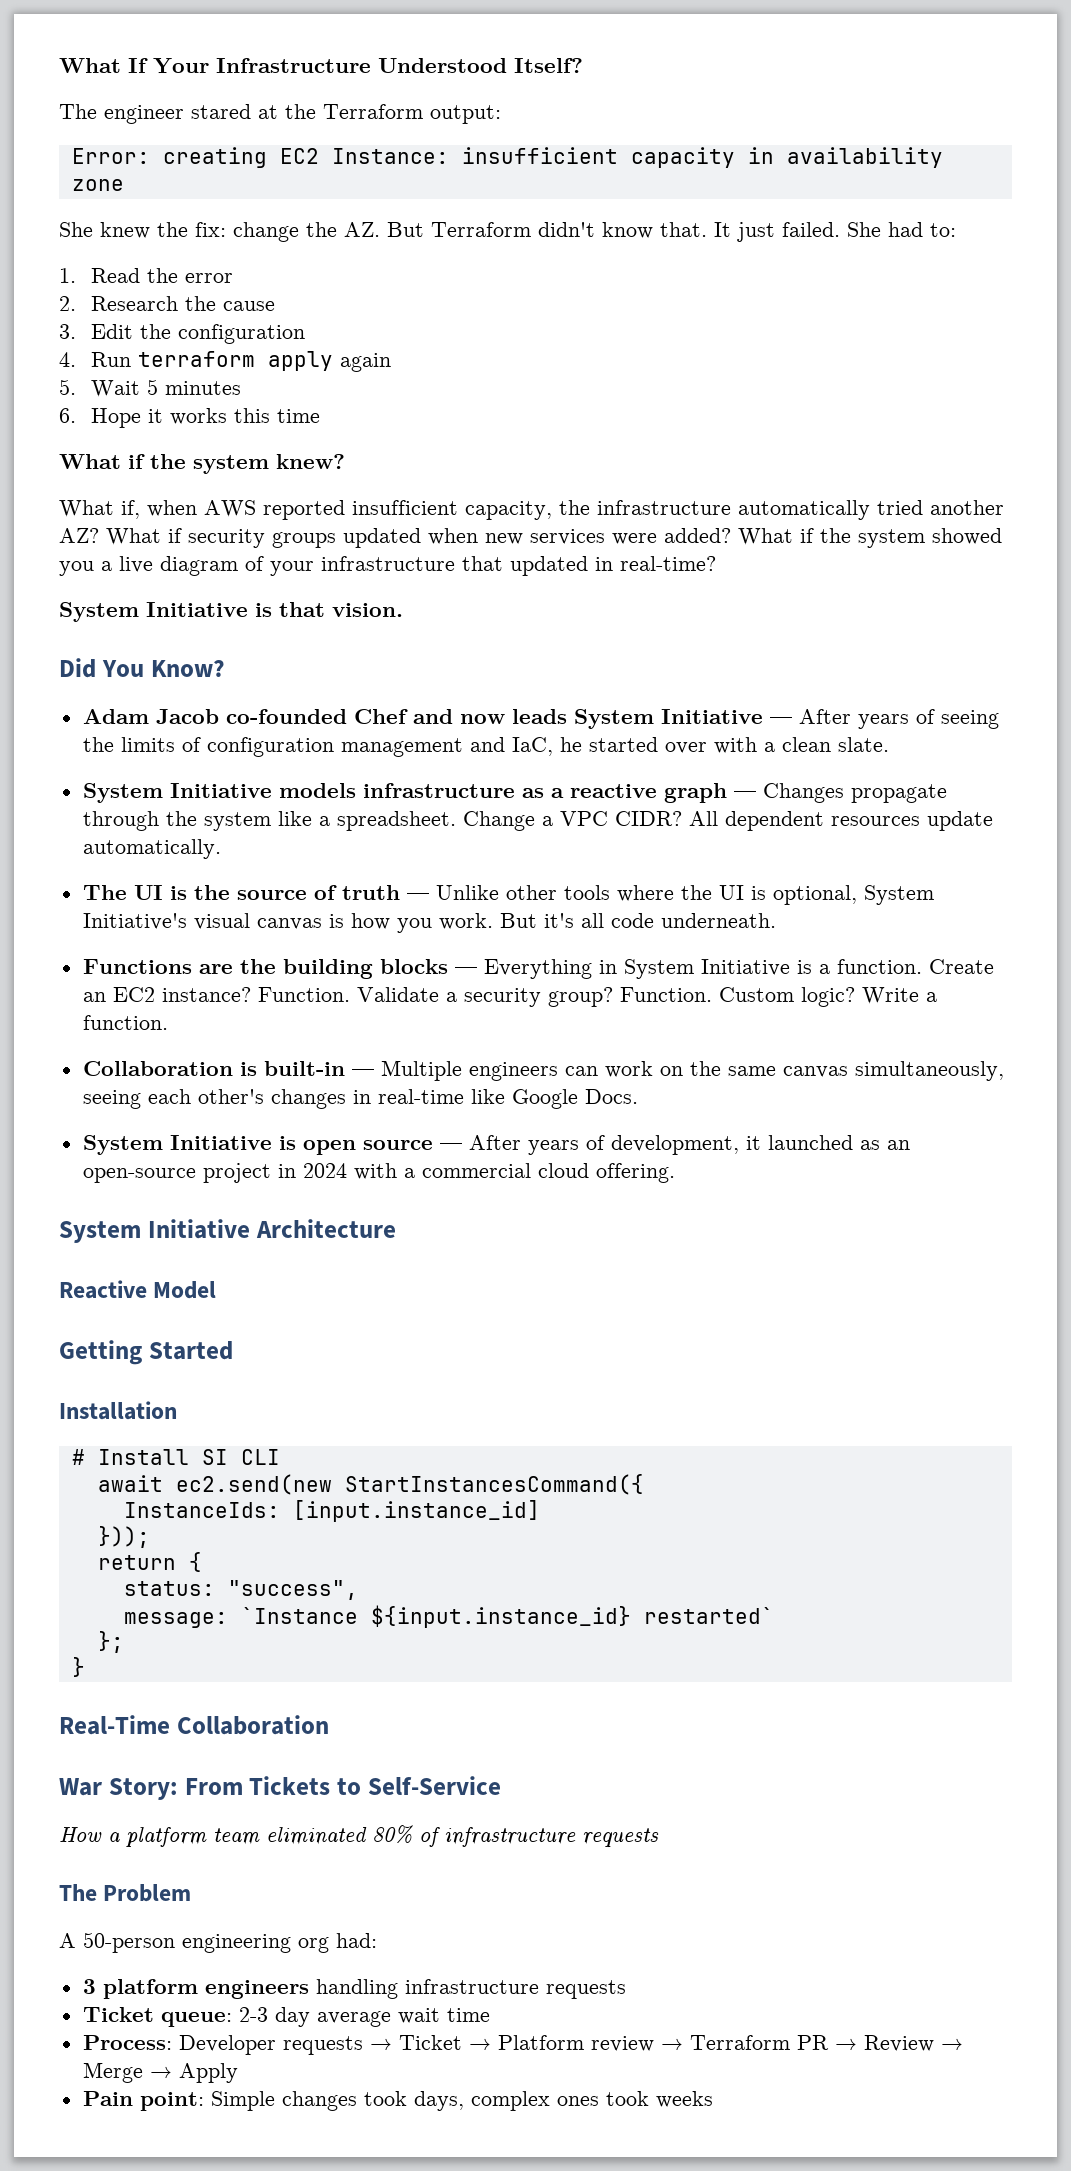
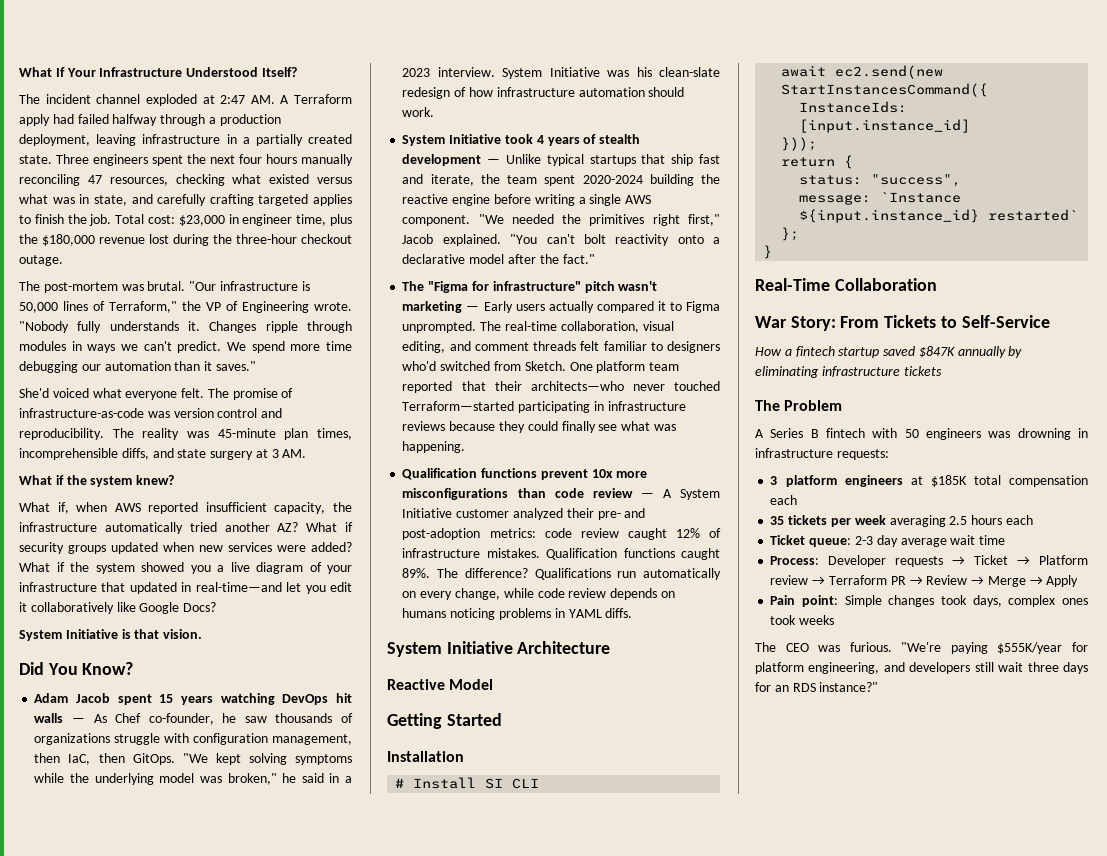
- The engineer stared at the Terraform output:
- Error: creating EC2 Instance: insufficient capacity in availability zone
- She knew the fix: change the AZ. But Terraform didn't know that. It just failed. She had to:
- 1. Read the error
- 2. Research the cause
- 3. Edit the configuration
- 4. Run terraform apply again
- 5. Wait 5 minutes
- 6. Hope it works this time
+ The incident channel exploded at 2:47 AM. A Terraform apply had failed halfway through a production deployment, leaving infrastructure in a partially created state. Three engineers spent the next four hours manually reconciling 47 resources, checking what existed versus what was in state, and carefully crafting targeted applies to finish the job. Total cost: $23,000 in engineer time, plus the $180,000 revenue lost during the three-hour checkout outage.
+ The post-mortem was brutal. "Our infrastructure is 50,000 lines of Terraform," the VP of Engineering wrote. "Nobody fully understands it. Changes ripple through modules in ways we can't predict. We spend more time debugging our automation than it saves."
+ She'd voiced what everyone felt. The promise of infrastructure-as-code was version control and reproducibility. The reality was 45-minute plan times, incomprehensible diffs, and state surgery at 3 AM.
- What if the system showed you a live diagram of your infrastructure that updated in real-time?
+ What if the system showed you a live diagram of your infrastructure that updated in real-time—and let you edit it collaboratively like Google Docs?
- Adam Jacob co-founded Chef and now leads System Initiative — After years of seeing the limits of configuration management and IaC, he started over with a clean slate.
- System Initiative models infrastructure as a reactive graph — Changes propagate through the system like a spreadsheet. Change a VPC CIDR? All dependent resources update automatically.
- The UI is the source of truth — Unlike other tools where the UI is optional, System Initiative's visual canvas is how you work. But it's all code underneath.
- Functions are the building blocks — Everything in System Initiative is a function. Create an EC2 instance? Function. Validate a security group? Function. Custom logic? Write a function.
- Collaboration is built-in — Multiple engineers can work on the same canvas simultaneously, seeing each other's changes in real-time like Google Docs.
- System Initiative is open source — After years of development, it launched as an open-source project in 2024 with a commercial cloud offering.
+ Adam Jacob spent 15 years watching DevOps hit walls — As Chef co-founder, he saw thousands of organizations struggle with configuration management, then IaC, then GitOps. "We kept solving symptoms while the underlying model was broken," he said in a 2023 interview. System Initiative was his clean-slate redesign of how infrastructure automation should work.
+ System Initiative took 4 years of stealth development — Unlike typical startups that ship fast and iterate, the team spent 2020-2024 building the reactive engine before writing a single AWS component. "We needed the primitives right first," Jacob explained. "You can't bolt reactivity onto a declarative model after the fact."
+ The "Figma for infrastructure" pitch wasn't marketing — Early users actually compared it to Figma unprompted. The real-time collaboration, visual editing, and comment threads felt familiar to designers who'd switched from Sketch. One platform team reported that their architects—who never touched Terraform—started participating in infrastructure reviews because they could finally see what was happening.
+ Qualification functions prevent 10x more misconfigurations than code review — A System Initiative customer analyzed their pre- and post-adoption metrics: code review caught 12% of infrastructure mistakes. Qualification functions caught 89%. The difference? Qualifications run automatically on every change, while code review depends on humans noticing problems in YAML diffs.
- How a platform team eliminated 80% of infrastructure requests
+ How a fintech startup saved $847K annually by eliminating infrastructure tickets
  The Problem
- A 50-person engineering org had:
- 3 platform engineers handling infrastructure requests
+ A Series B fintech with 50 engineers was drowning in infrastructure requests:
+ 3 platform engineers at $185K total compensation each
+ 35 tickets per week averaging 2.5 hours each
+ The CEO was furious. "We're paying $555K/year for platform engineering, and developers still wait three days for an RDS instance?"

